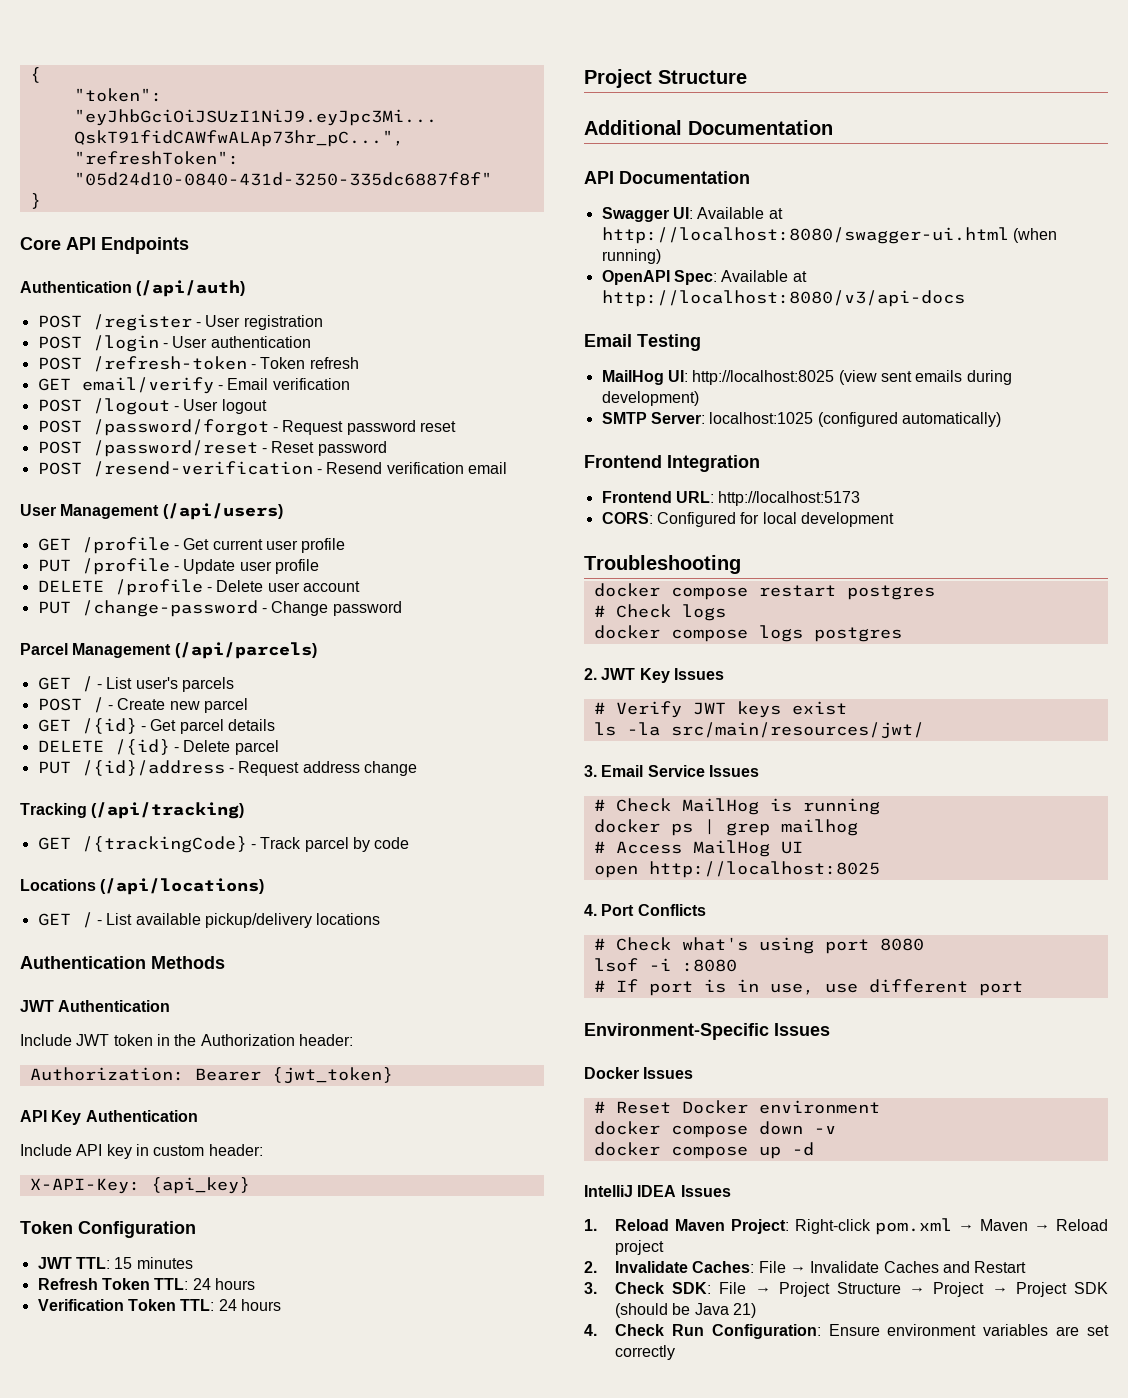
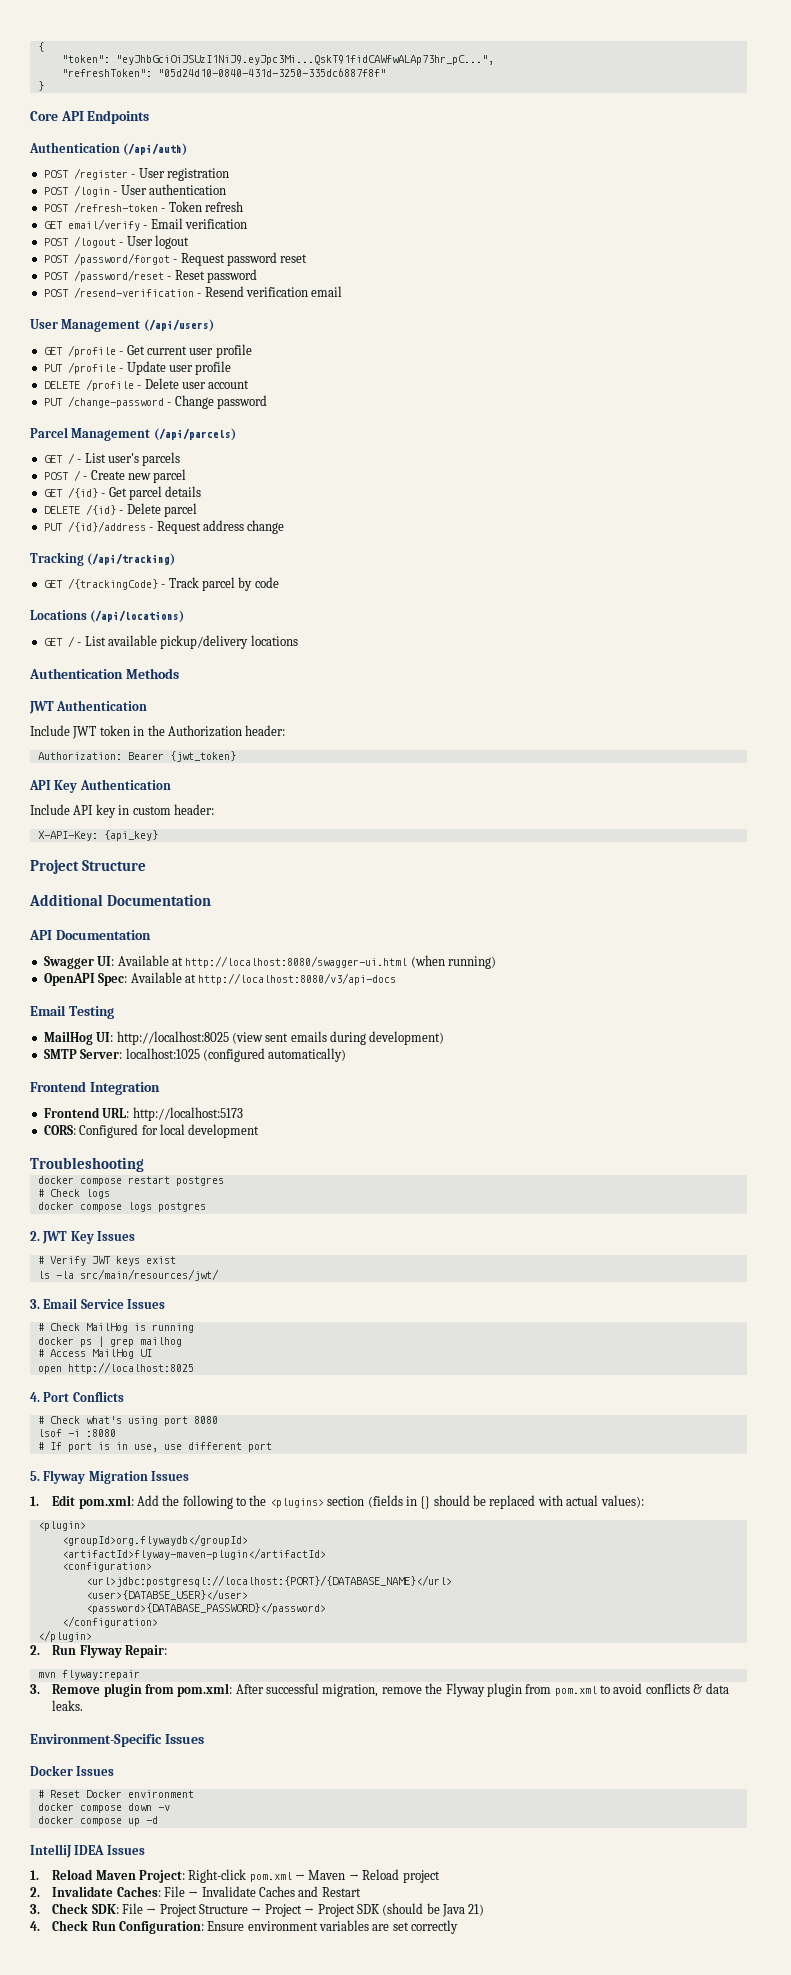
- Token Configuration
- JWT TTL: 15 minutes
- Refresh Token TTL: 24 hours
- Verification Token TTL: 24 hours
+ 5. Flyway Migration Issues
+ 1. Edit pom.xml: Add the following to the <plugins> section (fields in {} should be replaced with actual values):
+ <plugin>
+ <groupId>org.flywaydb</groupId>
+ <artifactId>flyway-maven-plugin</artifactId>
+ <configuration>
+ <url>jdbc:postgresql://localhost:{PORT}/{DATABASE_NAME}</url>
+ <user>{DATABSE_USER}</user>
+ <password>{DATABASE_PASSWORD}</password>
+ </configuration>
+ </plugin>
+ 2. Run Flyway Repair:
+ mvn flyway:repair
+ 3. Remove plugin from pom.xml: After successful migration, remove the Flyway plugin from pom.xml to avoid conflicts & data leaks.

